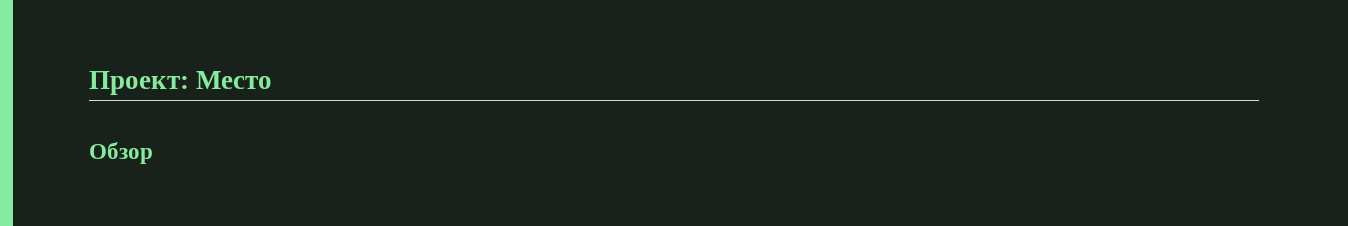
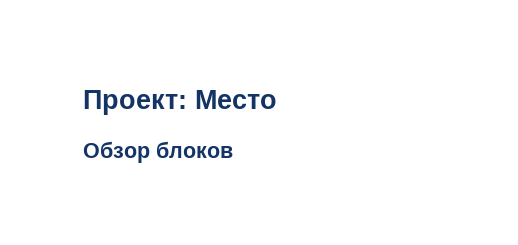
- Обзор
+ Обзор блоков

